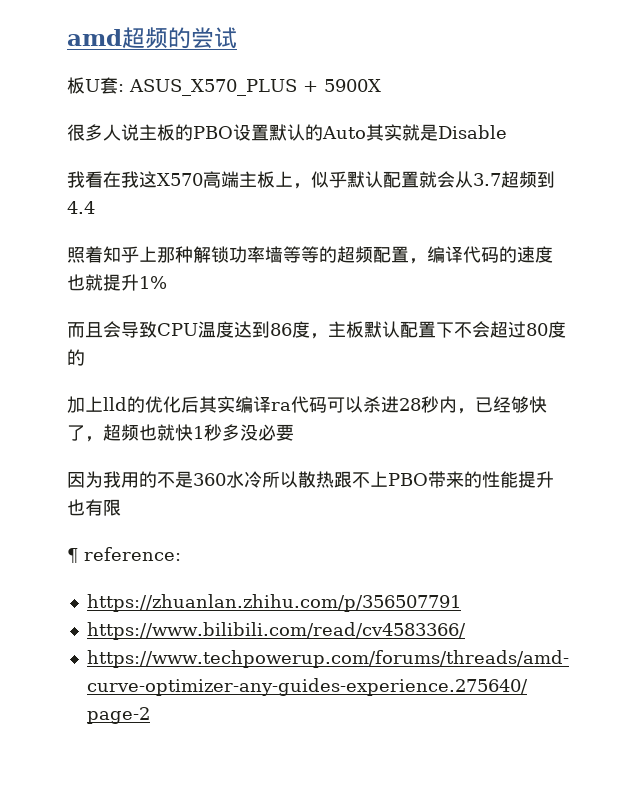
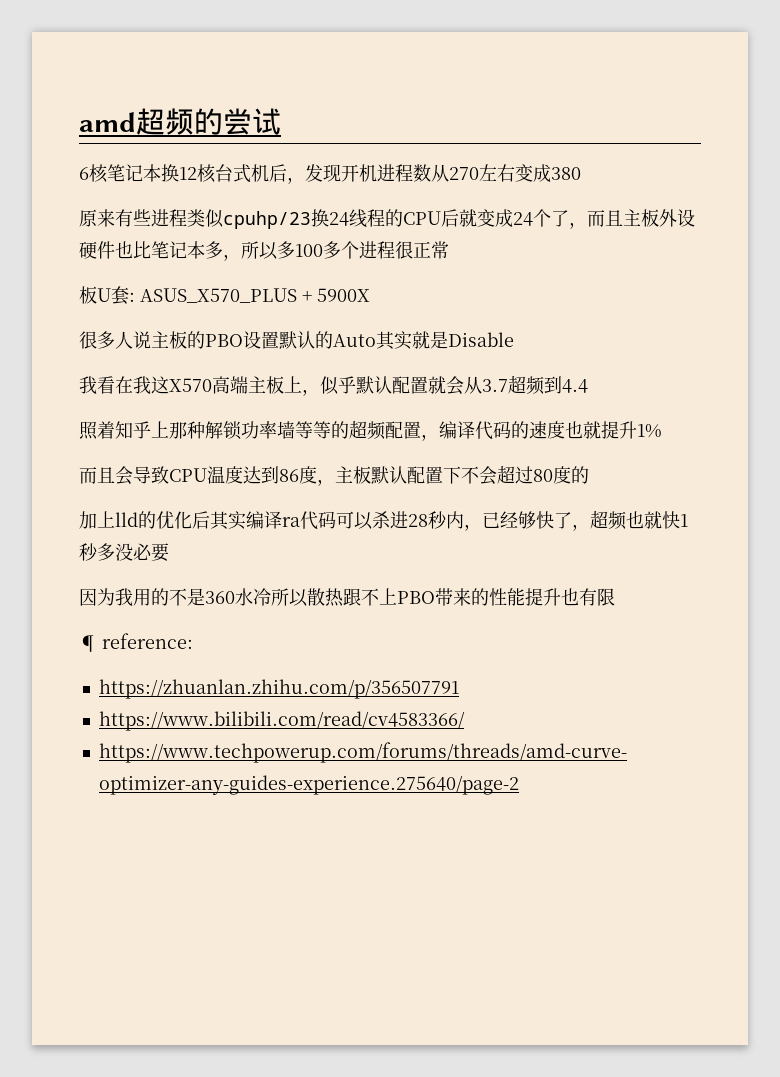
+ 6核笔记本换12核台式机后，发现开机进程数从270左右变成380
+ 原来有些进程类似cpuhp/23换24线程的CPU后就变成24个了，而且主板外设硬件也比笔记本多，所以多100多个进程很正常

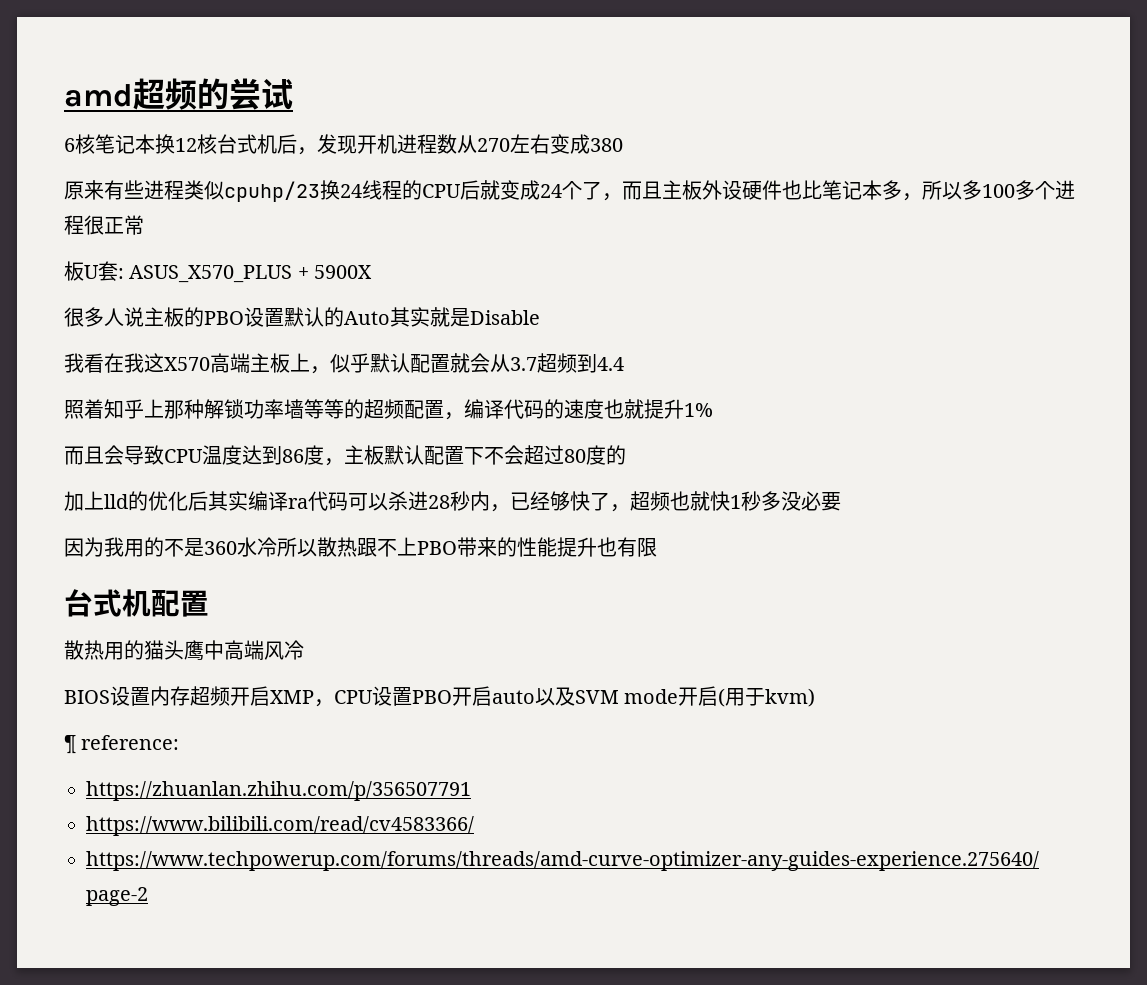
+ 台式机配置
+ 散热用的猫头鹰中高端风冷
+ BIOS设置内存超频开启XMP，CPU设置PBO开启auto以及SVM mode开启(用于kvm)

